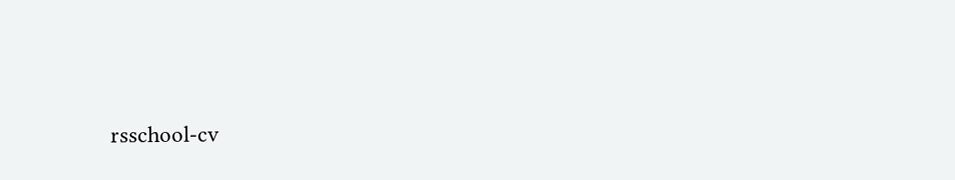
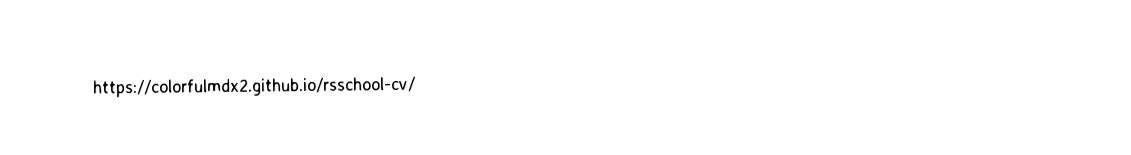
- rsschool-cv
+ https://colorfulmdx2.github.io/rsschool-cv/

